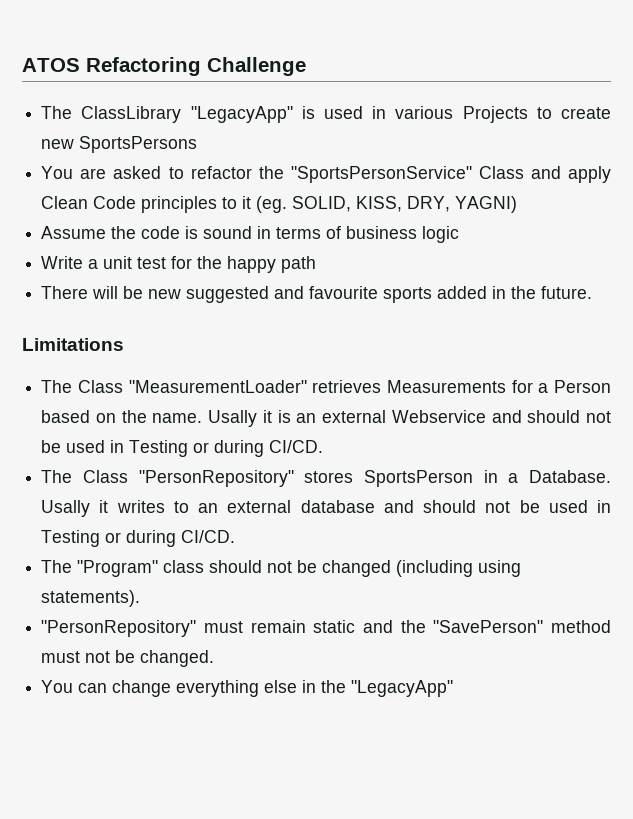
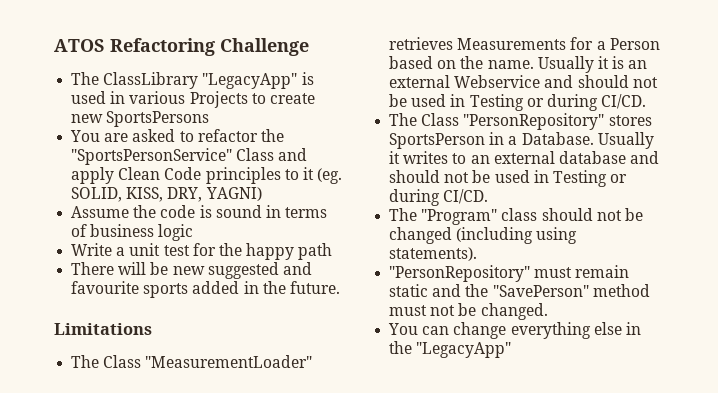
- Usally it is an external Webservice and should not be used in Testing or during CI/CD.
+ Usually it is an external Webservice and should not be used in Testing or during CI/CD.
- Usally it writes to an external database and should not be used in Testing or during CI/CD.
+ Usually it writes to an external database and should not be used in Testing or during CI/CD.

